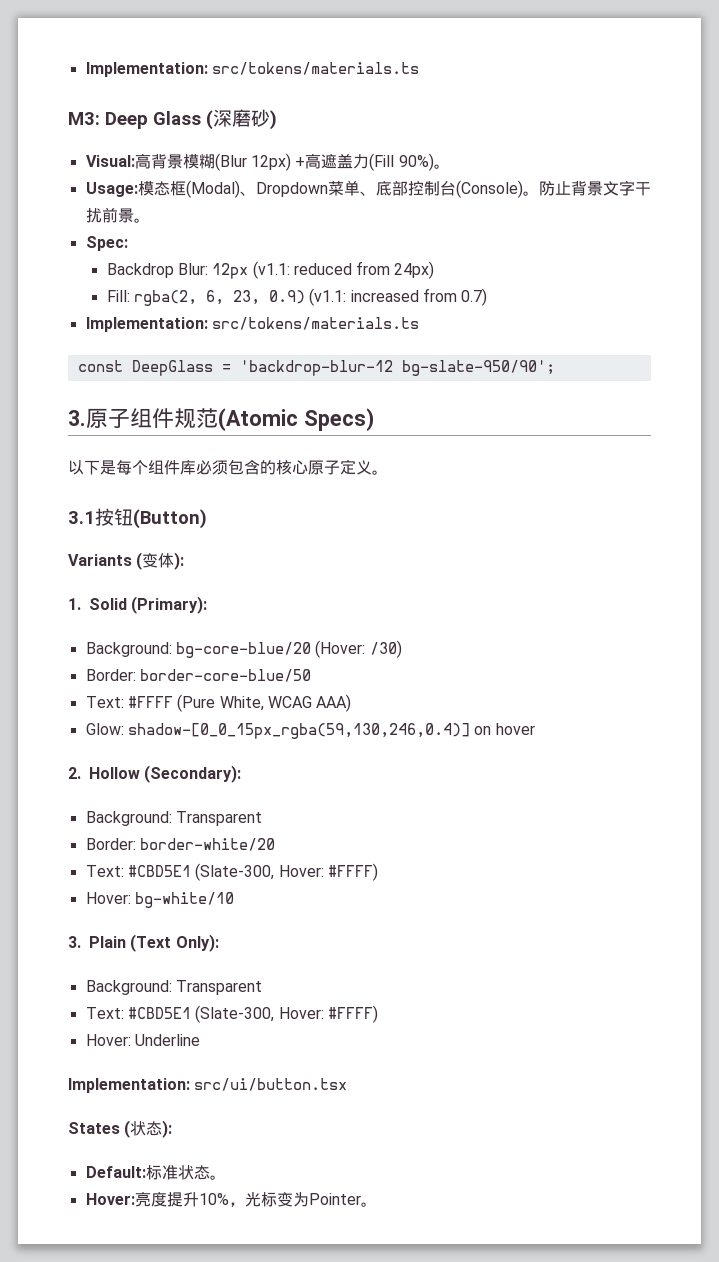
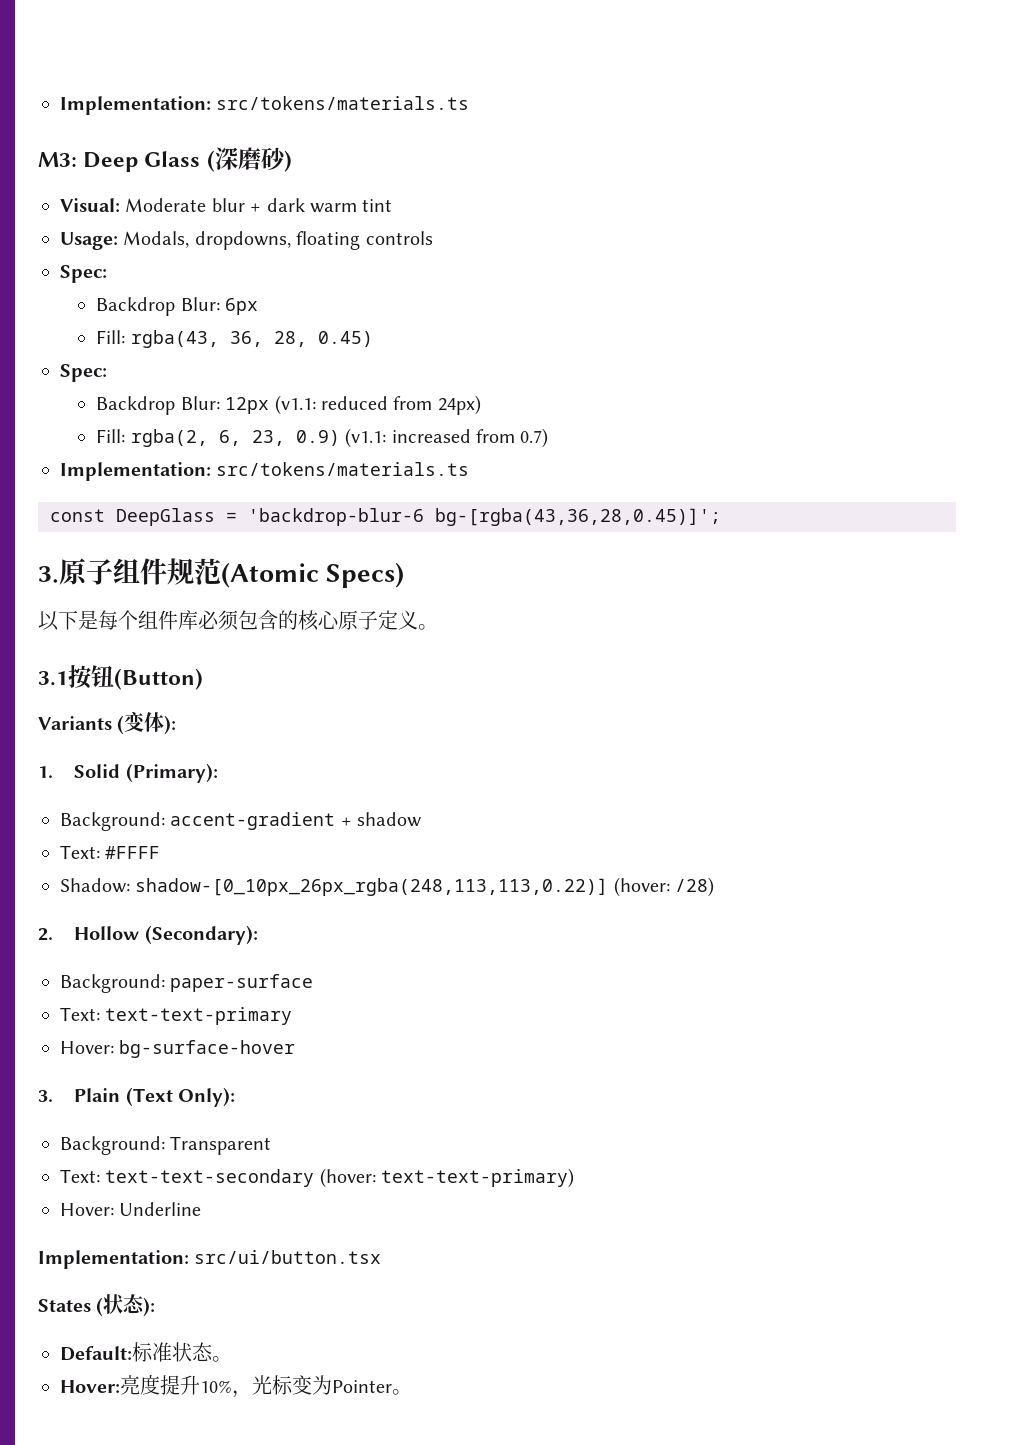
- Visual:高背景模糊(Blur 12px) +高遮盖力(Fill 90%)。
- Usage:模态框(Modal)、Dropdown菜单、底部控制台(Console)。防止背景文字干扰前景。
+ Visual: Moderate blur + dark warm tint
+ Usage: Modals, dropdowns, floating controls
+ Spec:
+ Backdrop Blur: 6px
+ Fill: rgba(43, 36, 28, 0.45)
- const DeepGlass = 'backdrop-blur-12 bg-slate-950/90';
+ const DeepGlass = 'backdrop-blur-6 bg-[rgba(43,36,28,0.45)]';
- Background: bg-core-blue/20 (Hover: /30)
- Border: border-core-blue/50
- Text: #FFFF (Pure White, WCAG AAA)
- Glow: shadow-[0_0_15px_rgba(59,130,246,0.4)] on hover
+ Background: accent-gradient + shadow
+ Text: #FFFF
+ Shadow: shadow-[0_10px_26px_rgba(248,113,113,0.22)] (hover: /28)
  2. Hollow (Secondary):
- Background: Transparent
- Border: border-white/20
- Text: #CBD5E1 (Slate-300, Hover: #FFFF)
- Hover: bg-white/10
+ Background: paper-surface
+ Text: text-text-primary
+ Hover: bg-surface-hover
  3. Plain (Text Only):
  Background: Transparent
- Text: #CBD5E1 (Slate-300, Hover: #FFFF)
+ Text: text-text-secondary (hover: text-text-primary)

